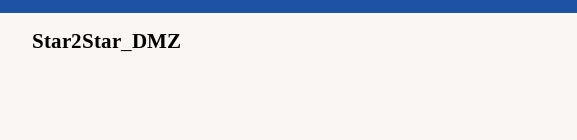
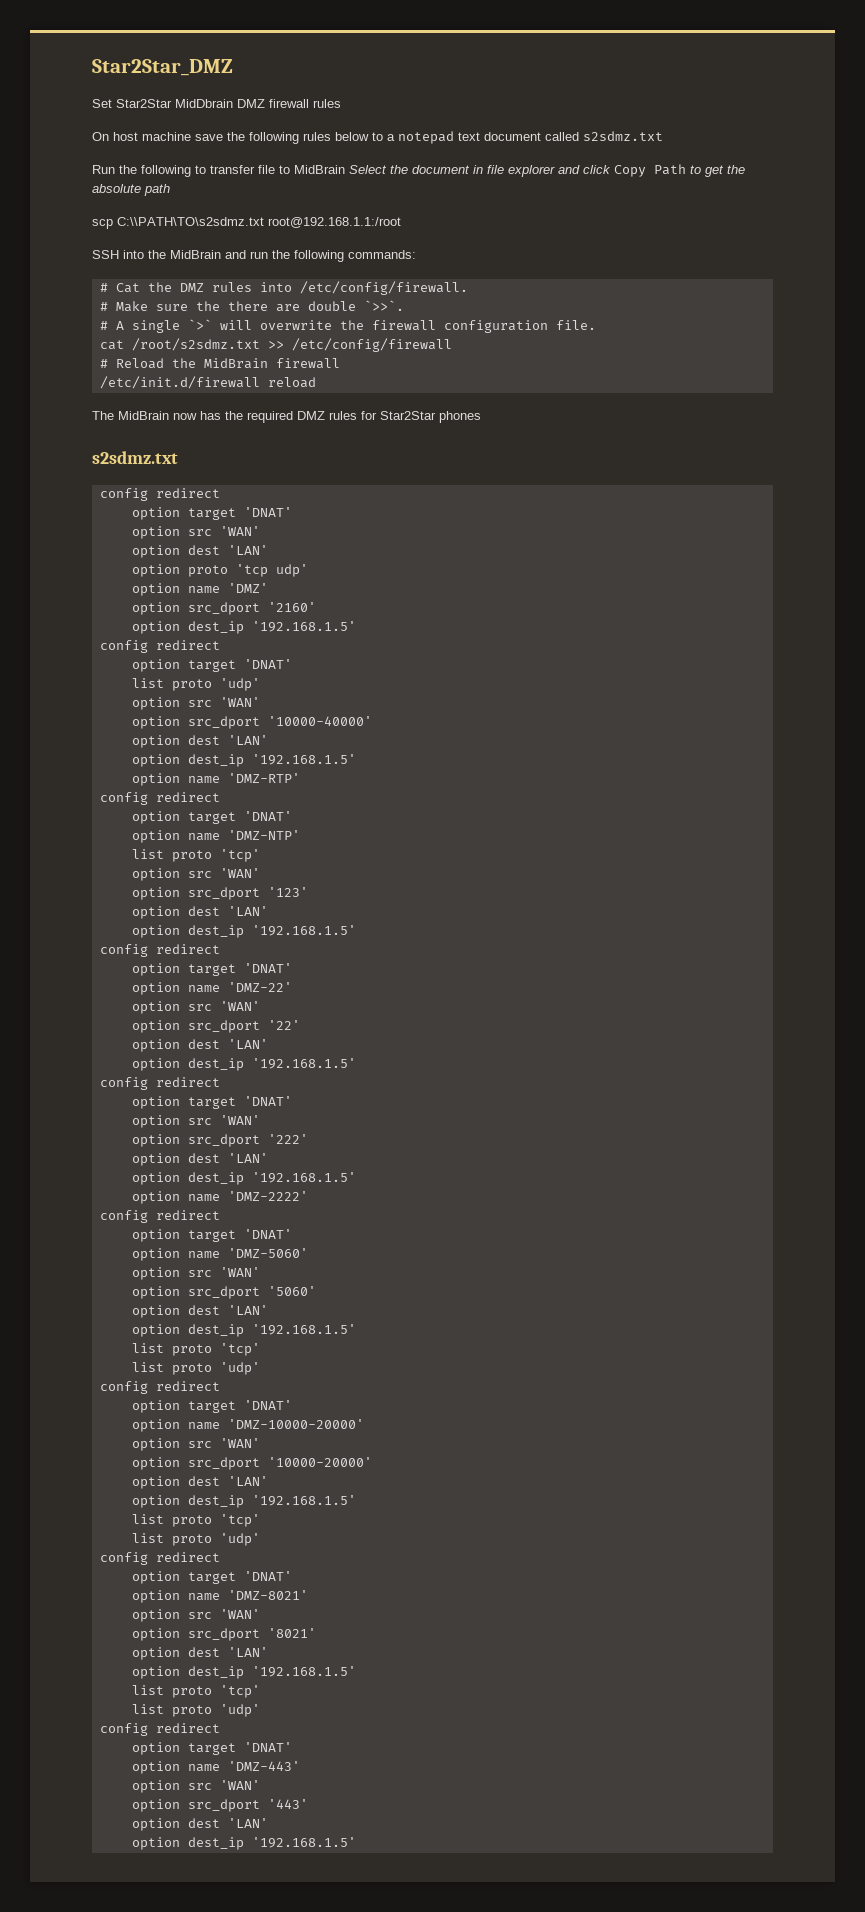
+ Set Star2Star MidDbrain DMZ firewall rules
+ On host machine save the following rules below to a notepad text document called s2sdmz.txt
+ Run the following to transfer file to MidBrain Select the document in file explorer and click Copy Path to get the absolute path
+ scp C:\\PATH\TO\s2sdmz.txt root@192.168.1.1:/root
+ SSH into the MidBrain and run the following commands:
+ # Cat the DMZ rules into /etc/config/firewall.
+ # Make sure the there are double `>>`.
+ # A single `>` will overwrite the firewall configuration file.
+ cat /root/s2sdmz.txt >> /etc/config/firewall
+ # Reload the MidBrain firewall
+ /etc/init.d/firewall reload
+ The MidBrain now has the required DMZ rules for Star2Star phones
+ s2sdmz.txt
+ config redirect
+ option target 'DNAT'
+ option src 'WAN'
+ option dest 'LAN'
+ option proto 'tcp udp'
+ option name 'DMZ'
+ option src_dport '2160'
+ option dest_ip '192.168.1.5'
+ config redirect
+ option target 'DNAT'
+ list proto 'udp'
+ option src 'WAN'
+ option src_dport '10000-40000'
+ option dest 'LAN'
+ option dest_ip '192.168.1.5'
+ option name 'DMZ-RTP'
+ config redirect
+ option target 'DNAT'
+ option name 'DMZ-NTP'
+ list proto 'tcp'
+ option src 'WAN'
+ option src_dport '123'
+ option dest 'LAN'
+ option dest_ip '192.168.1.5'
+ config redirect
+ option target 'DNAT'
+ option name 'DMZ-22'
+ option src 'WAN'
+ option src_dport '22'
+ option dest 'LAN'
+ option dest_ip '192.168.1.5'
+ config redirect
+ option target 'DNAT'
+ option src 'WAN'
+ option src_dport '222'
+ option dest 'LAN'
+ option dest_ip '192.168.1.5'
+ option name 'DMZ-2222'
+ config redirect
+ option target 'DNAT'
+ option name 'DMZ-5060'
+ option src 'WAN'
+ option src_dport '5060'
+ option dest 'LAN'
+ option dest_ip '192.168.1.5'
+ list proto 'tcp'
+ list proto 'udp'
+ config redirect
+ option target 'DNAT'
+ option name 'DMZ-10000-20000'
+ option src 'WAN'
+ option src_dport '10000-20000'
+ option dest 'LAN'
+ option dest_ip '192.168.1.5'
+ list proto 'tcp'
+ list proto 'udp'
+ config redirect
+ option target 'DNAT'
+ option name 'DMZ-8021'
+ option src 'WAN'
+ option src_dport '8021'
+ option dest 'LAN'
+ option dest_ip '192.168.1.5'
+ list proto 'tcp'
+ list proto 'udp'
+ config redirect
+ option target 'DNAT'
+ option name 'DMZ-443'
+ option src 'WAN'
+ option src_dport '443'
+ option dest 'LAN'
+ option dest_ip '192.168.1.5'

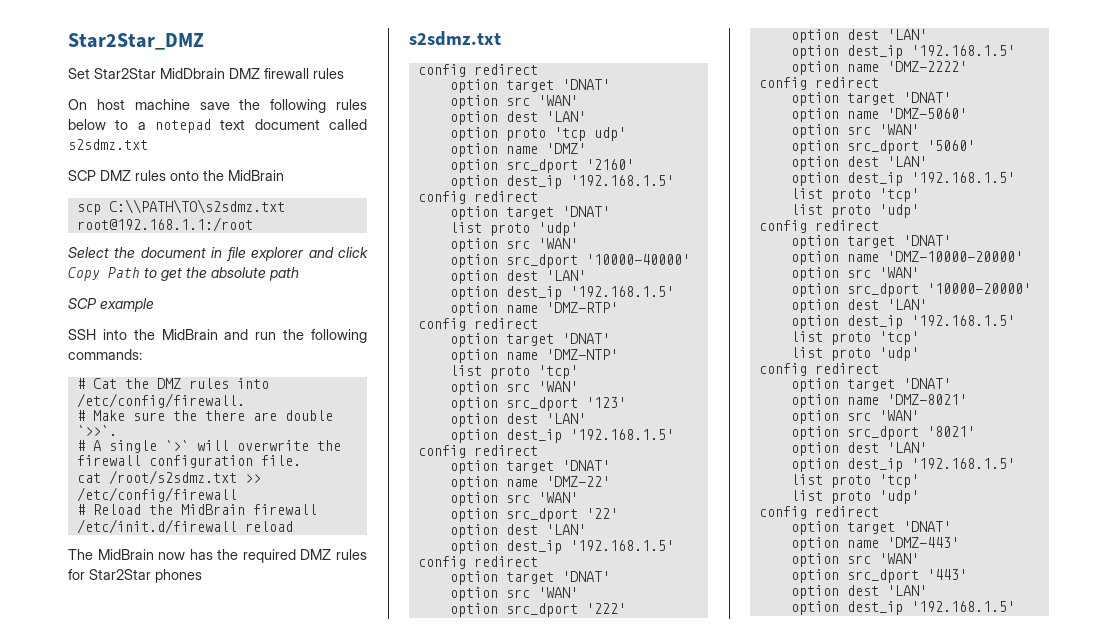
- Run the following to transfer file to MidBrain Select the document in file explorer and click Copy Path to get the absolute path
+ SCP DMZ rules onto the MidBrain
+ scp C:\\PATH\TO\s2sdmz.txt root@192.168.1.1:/root
+ Select the document in file explorer and click Copy Path to get the absolute path
- scp C:\\PATH\TO\s2sdmz.txt root@192.168.1.1:/root
+ SCP example

